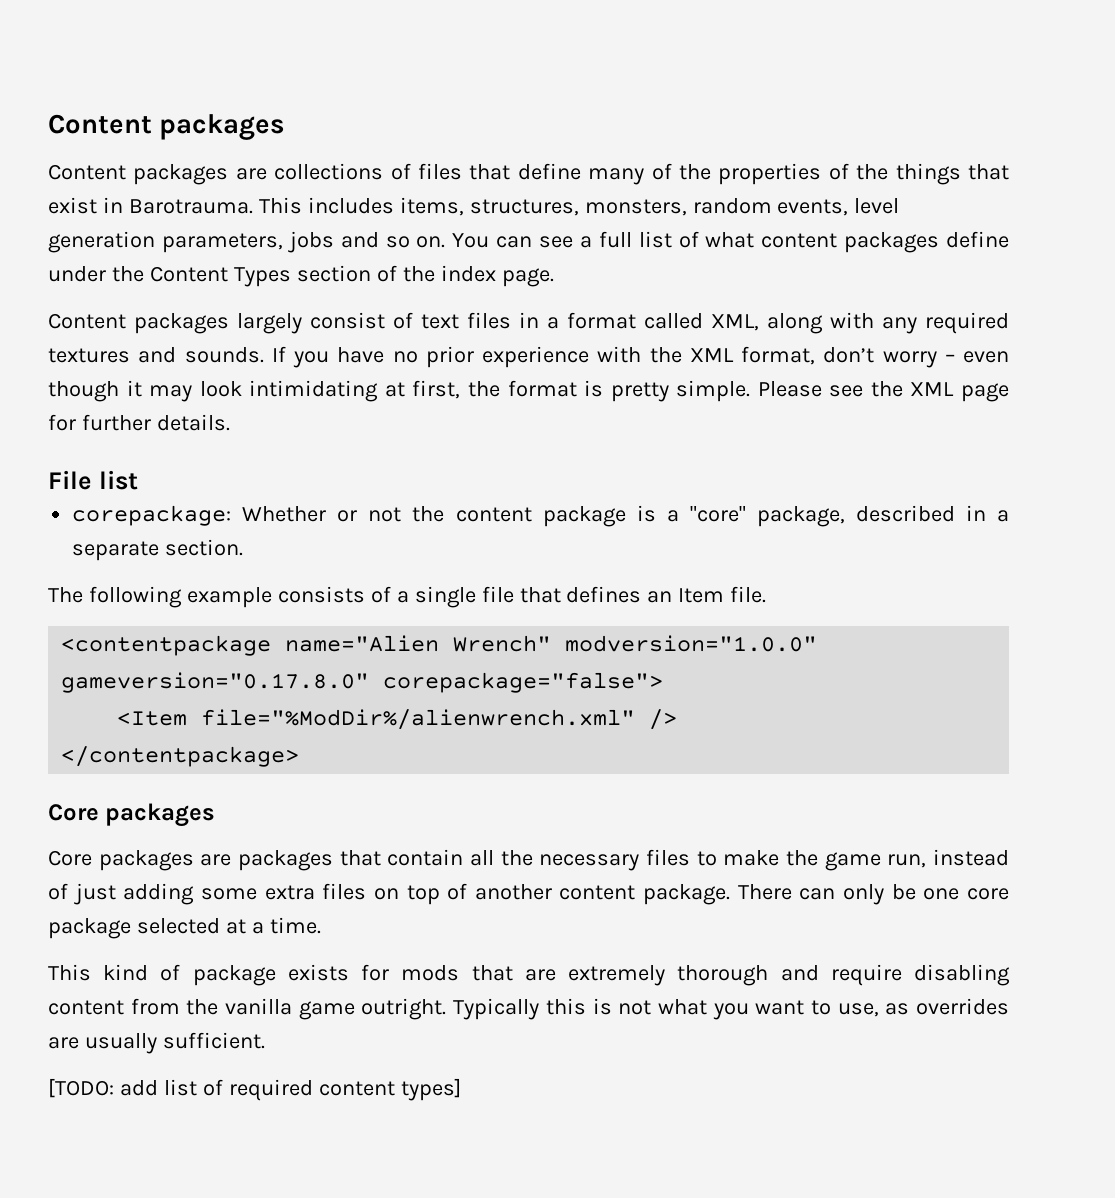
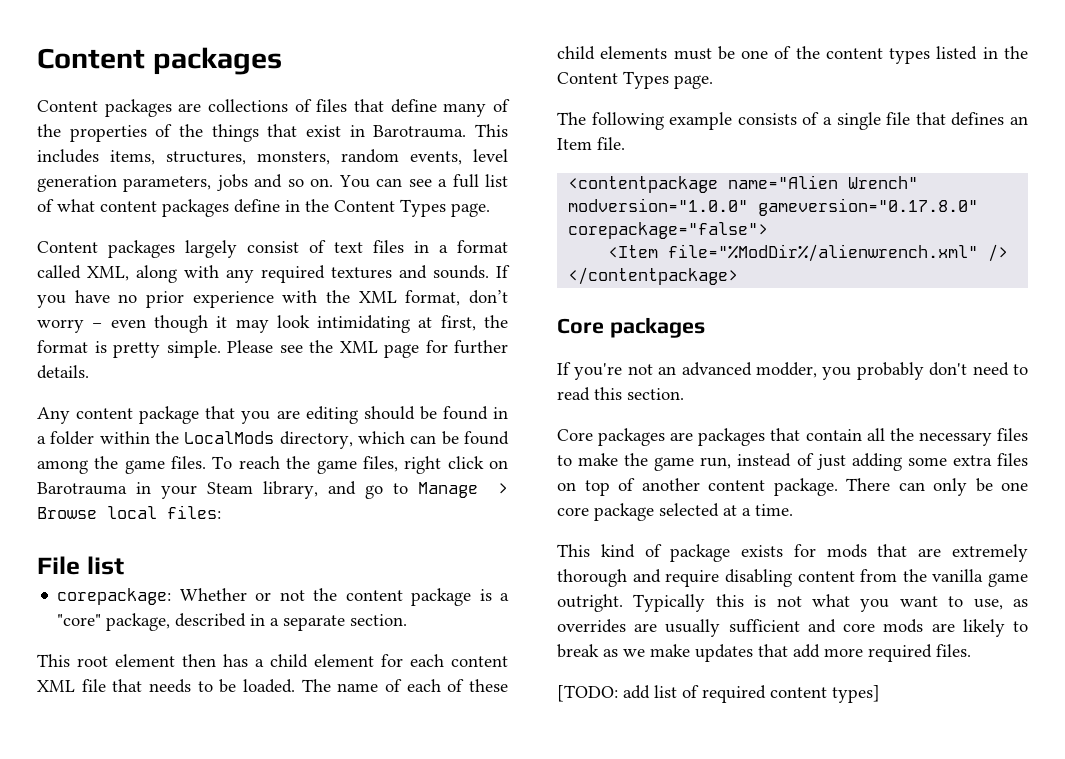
- You can see a full list of what content packages define under the Content Types section of the index page.
+ You can see a full list of what content packages define in the Content Types page.
+ Any content package that you are editing should be found in a folder within the LocalMods directory, which can be found among the game files. To reach the game files, right click on Barotrauma in your Steam library, and go to Manage > Browse local files:
+ This root element then has a child element for each content XML file that needs to be loaded. The name of each of these child elements must be one of the content types listed in the Content Types page.
+ If you're not an advanced modder, you probably don't need to read this section.
- Typically this is not what you want to use, as overrides are usually sufficient.
+ Typically this is not what you want to use, as overrides are usually sufficient and core mods are likely to break as we make updates that add more required files.

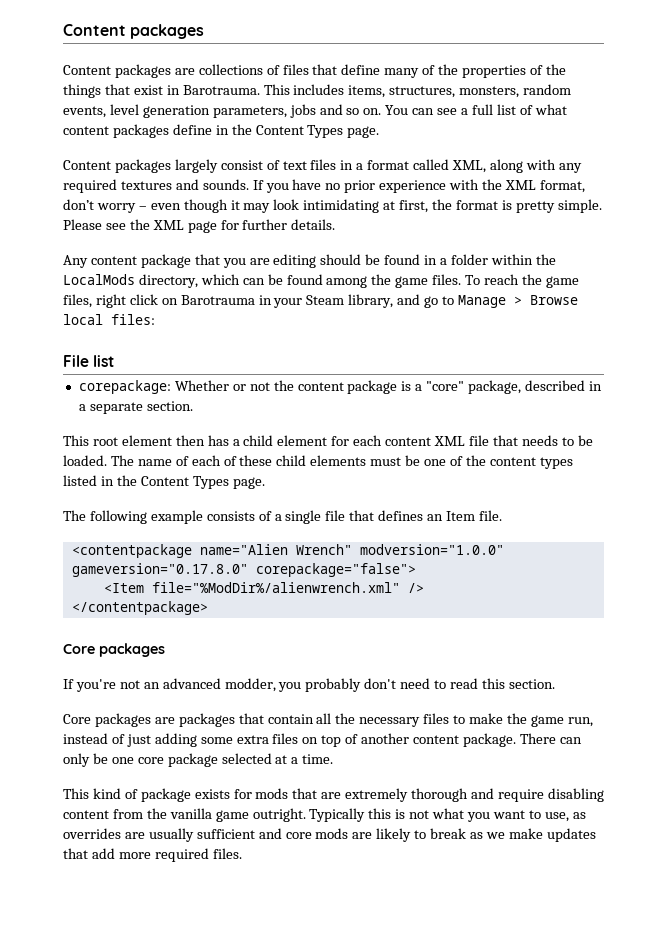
- [TODO: add list of required content types]

